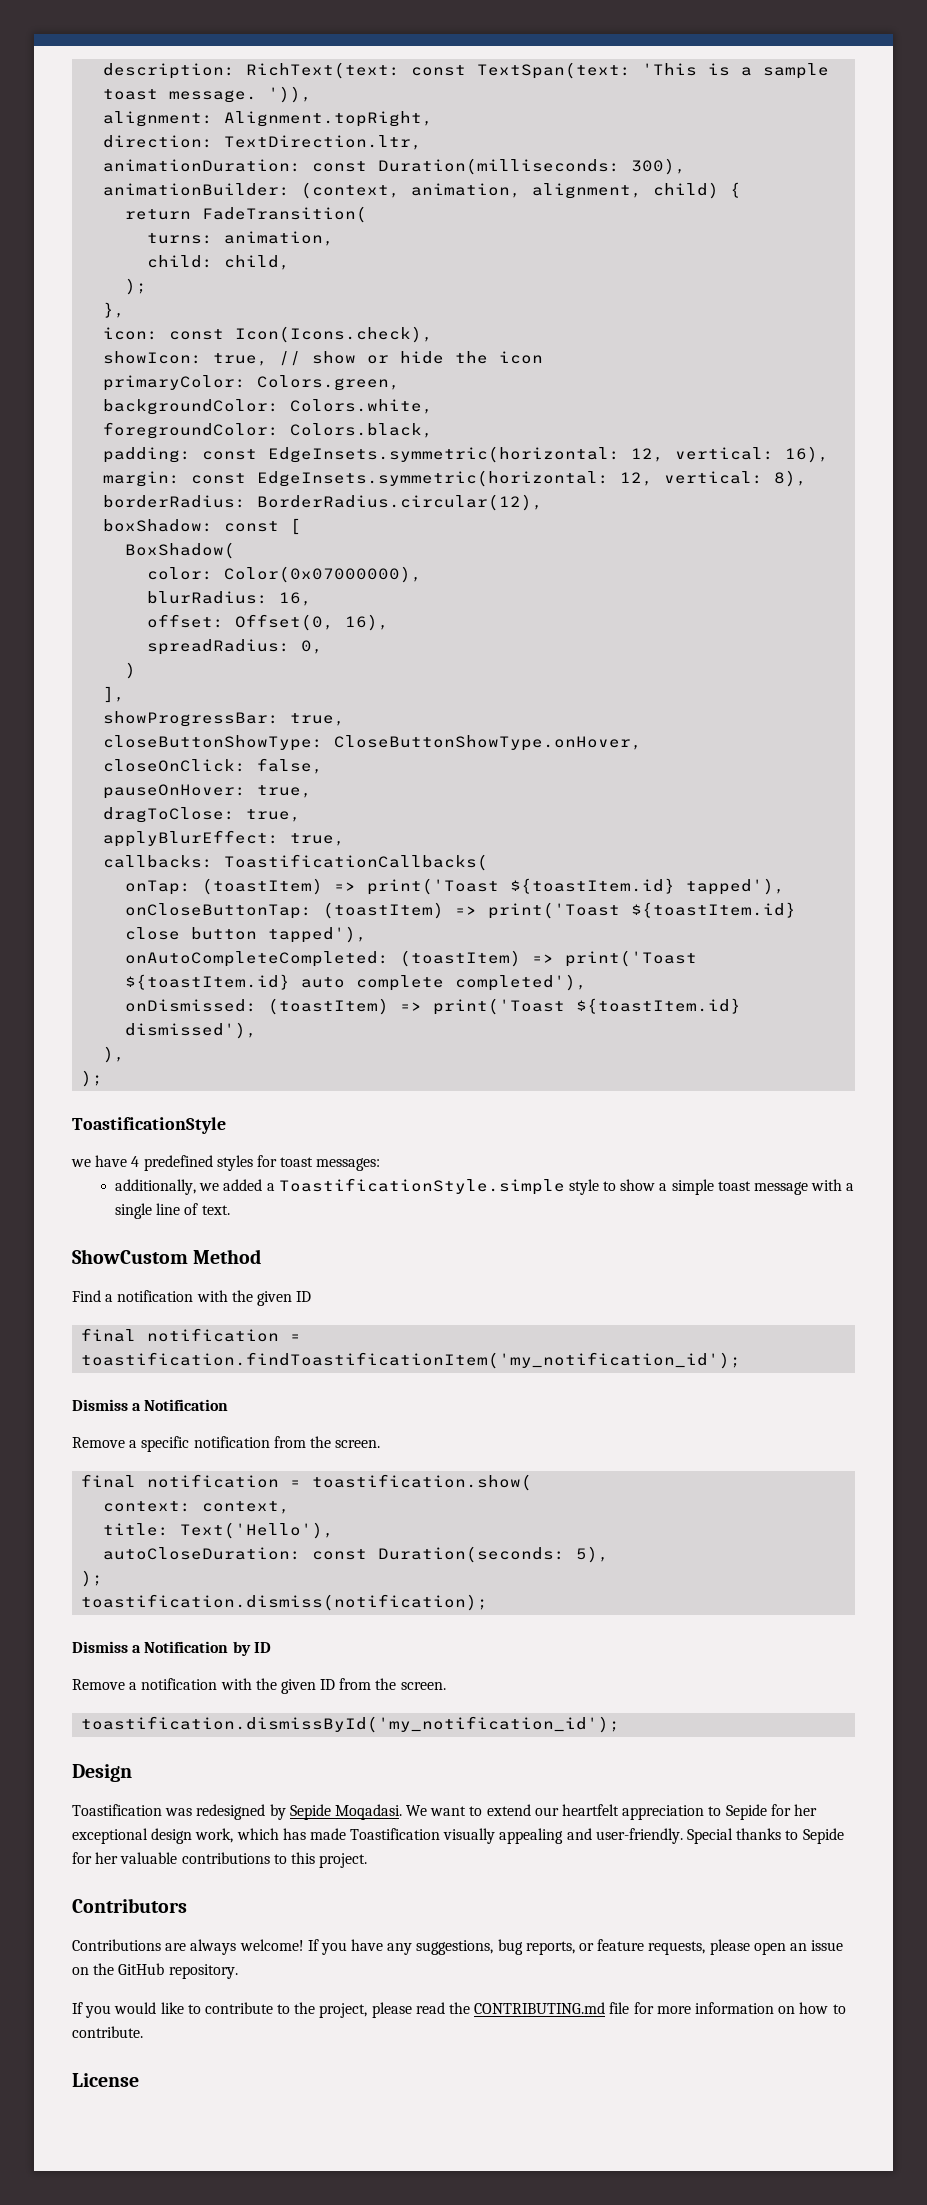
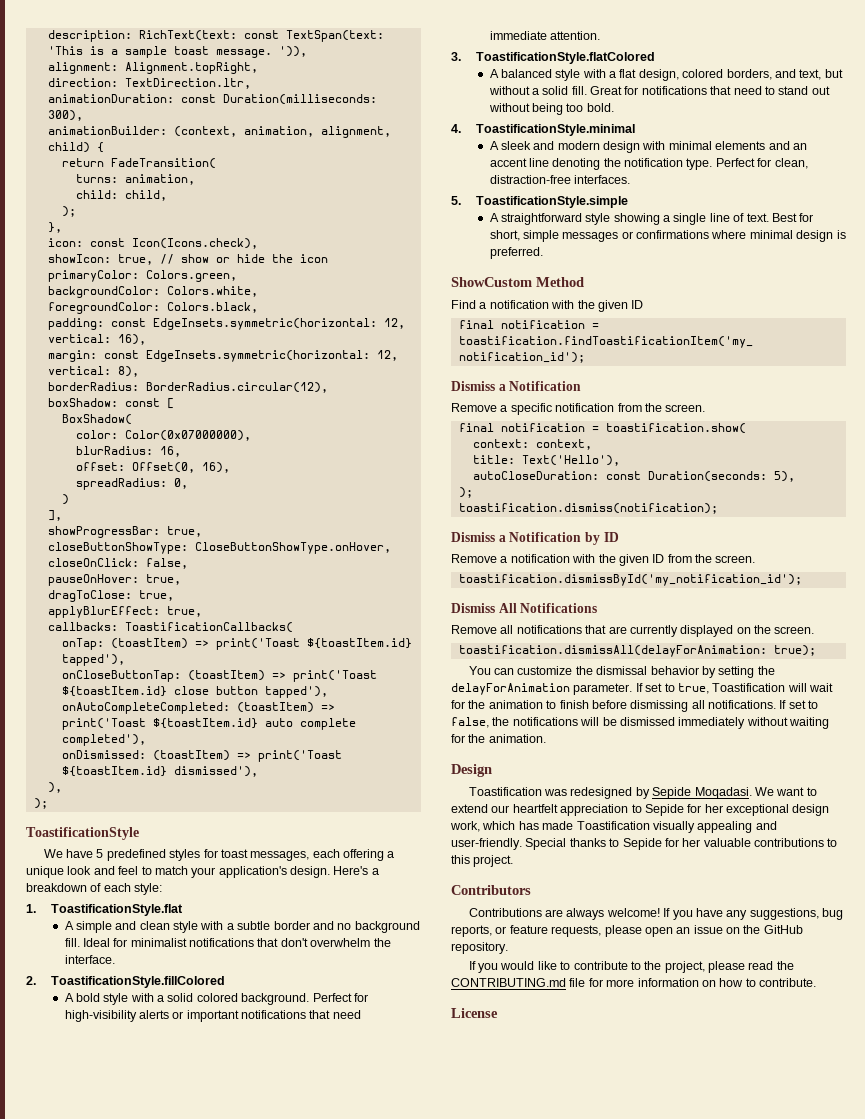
- we have 4 predefined styles for toast messages:
- additionally, we added a ToastificationStyle.simple style to show a simple toast message with a single line of text.
+ We have 5 predefined styles for toast messages, each offering a unique look and feel to match your application's design. Here's a breakdown of each style:
+ 1. ToastificationStyle.flat
+ A simple and clean style with a subtle border and no background fill. Ideal for minimalist notifications that don't overwhelm the interface.
+ 2. ToastificationStyle.fillColored
+ A bold style with a solid colored background. Perfect for high-visibility alerts or important notifications that need immediate attention.
+ 3. ToastificationStyle.flatColored
+ A balanced style with a flat design, colored borders, and text, but without a solid fill. Great for notifications that need to stand out without being too bold.
+ 4. ToastificationStyle.minimal
+ A sleek and modern design with minimal elements and an accent line denoting the notification type. Perfect for clean, distraction-free interfaces.
+ 5. ToastificationStyle.simple
+ A straightforward style showing a single line of text. Best for short, simple messages or confirmations where minimal design is preferred.
+ Dismiss All Notifications
+ Remove all notifications that are currently displayed on the screen.
+ toastification.dismissAll(delayForAnimation: true);
+ You can customize the dismissal behavior by setting the delayForAnimation parameter. If set to true, Toastification will wait for the animation to finish before dismissing all notifications. If set to false, the notifications will be dismissed immediately without waiting for the animation.

